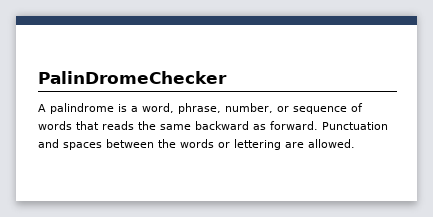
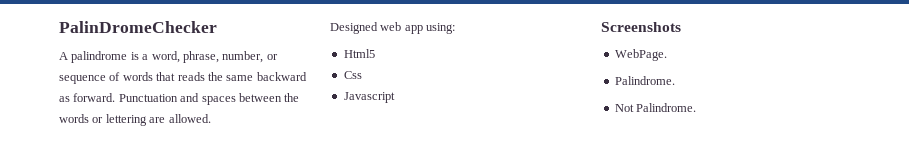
+ Designed web app using:
+ Html5
+ Css
+ Javascript
+ Screenshots
+ WebPage.
+ Palindrome.
+ Not Palindrome.

